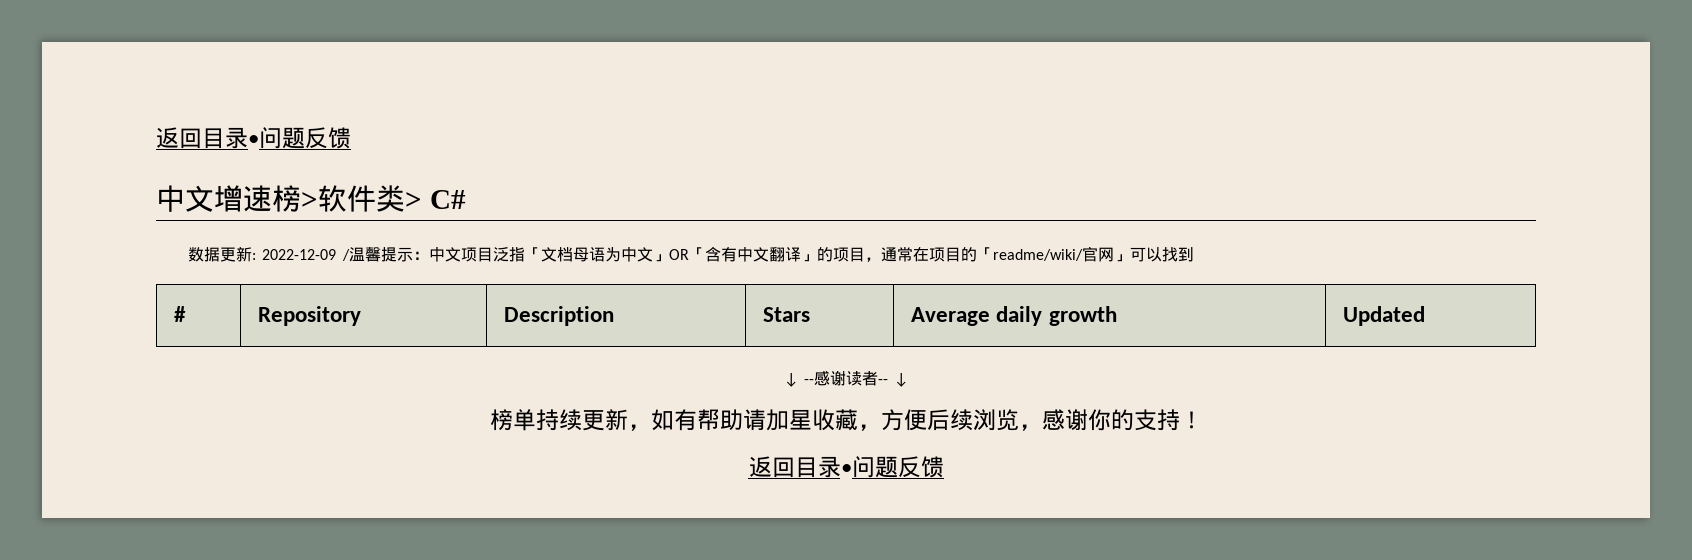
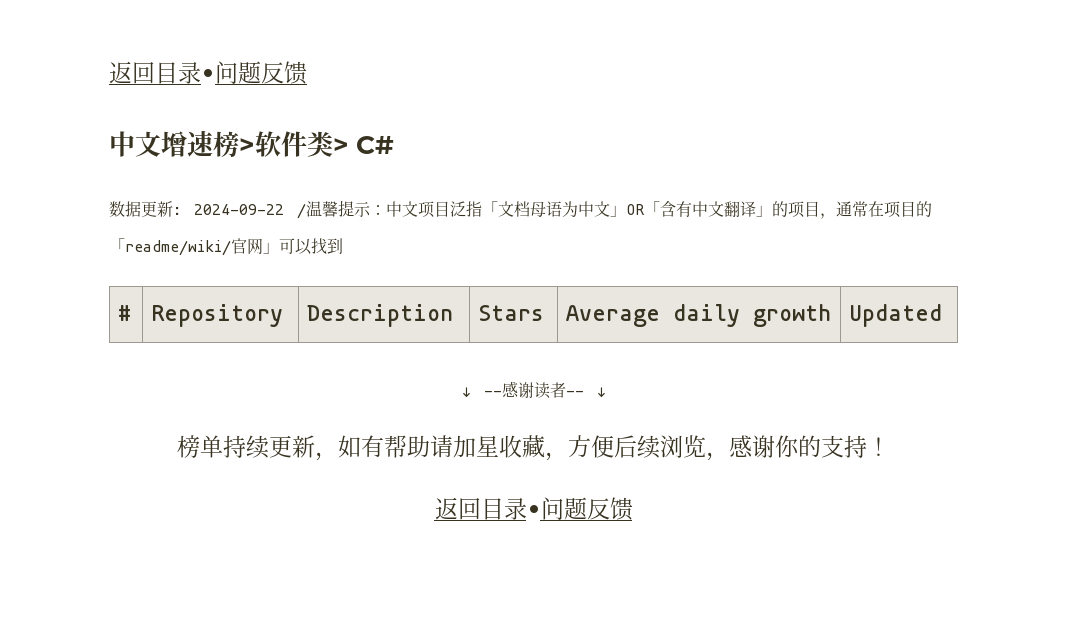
- 数据更新: 2022-12-09 /温馨提示：中文项目泛指「文档母语为中文」OR「含有中文翻译」的项目，通常在项目的「readme/wiki/官网」可以找到
+ 数据更新: 2024-09-22 /温馨提示：中文项目泛指「文档母语为中文」OR「含有中文翻译」的项目，通常在项目的「readme/wiki/官网」可以找到

